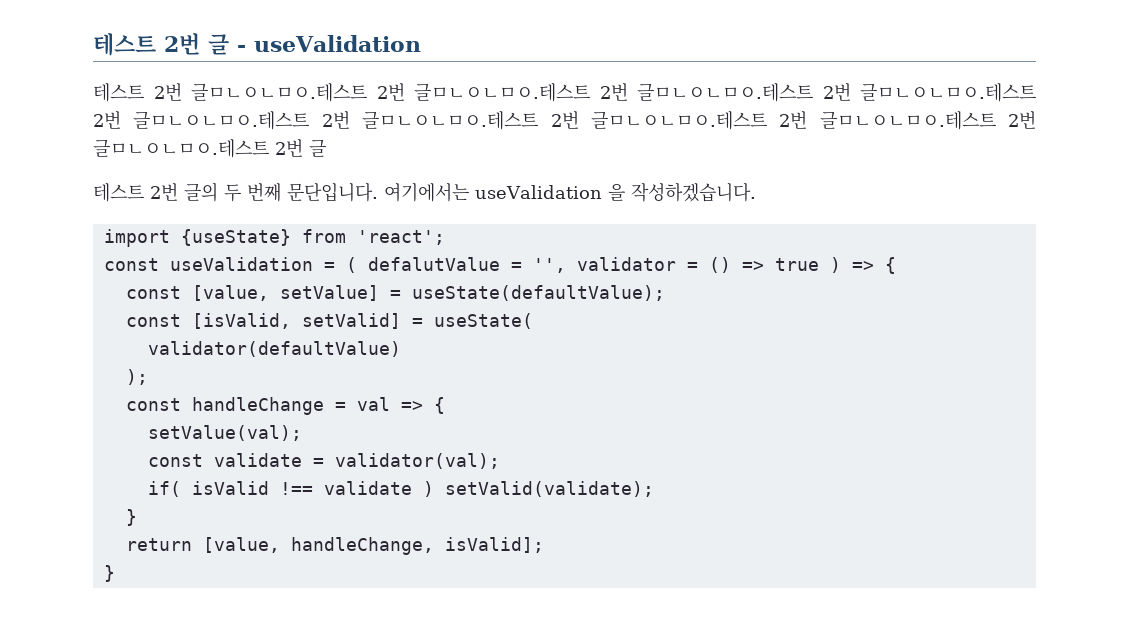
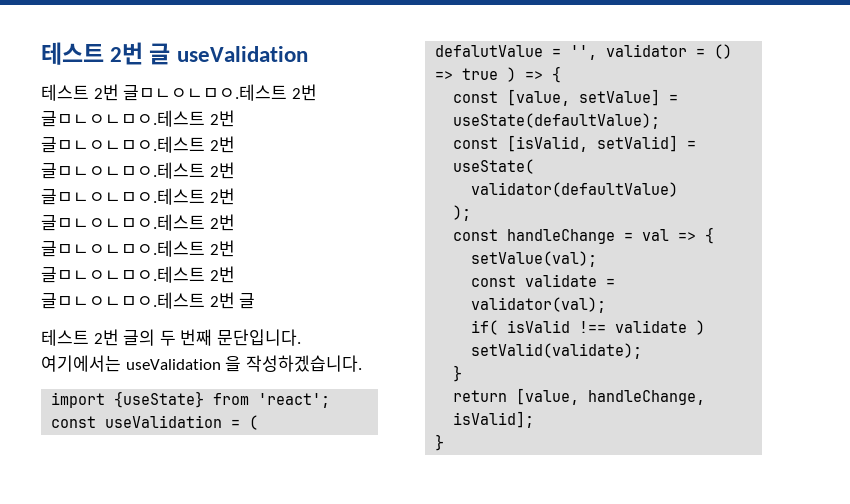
- 테스트 2번 글 - useValidation
+ 테스트 2번 글 useValidation

